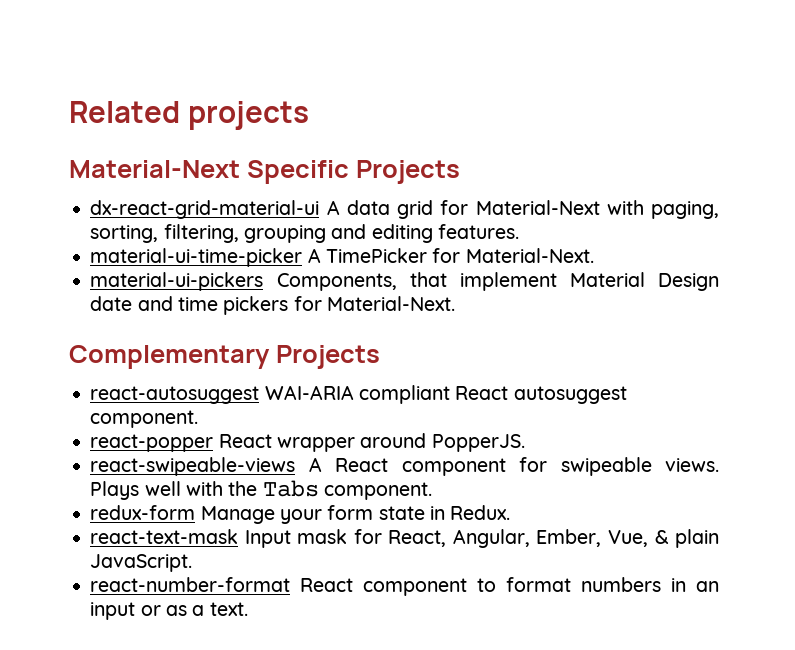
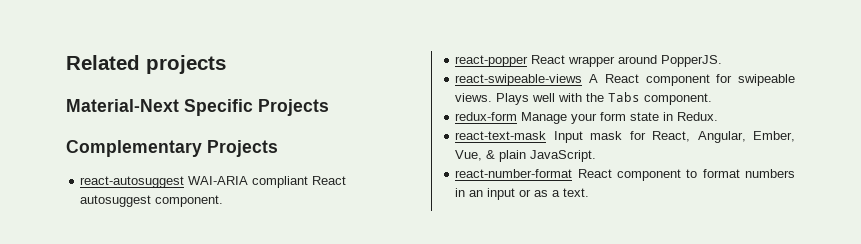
- dx-react-grid-material-ui A data grid for Material-Next with paging, sorting, filtering, grouping and editing features.
- material-ui-time-picker A TimePicker for Material-Next.
- material-ui-pickers Components, that implement Material Design date and time pickers for Material-Next.

